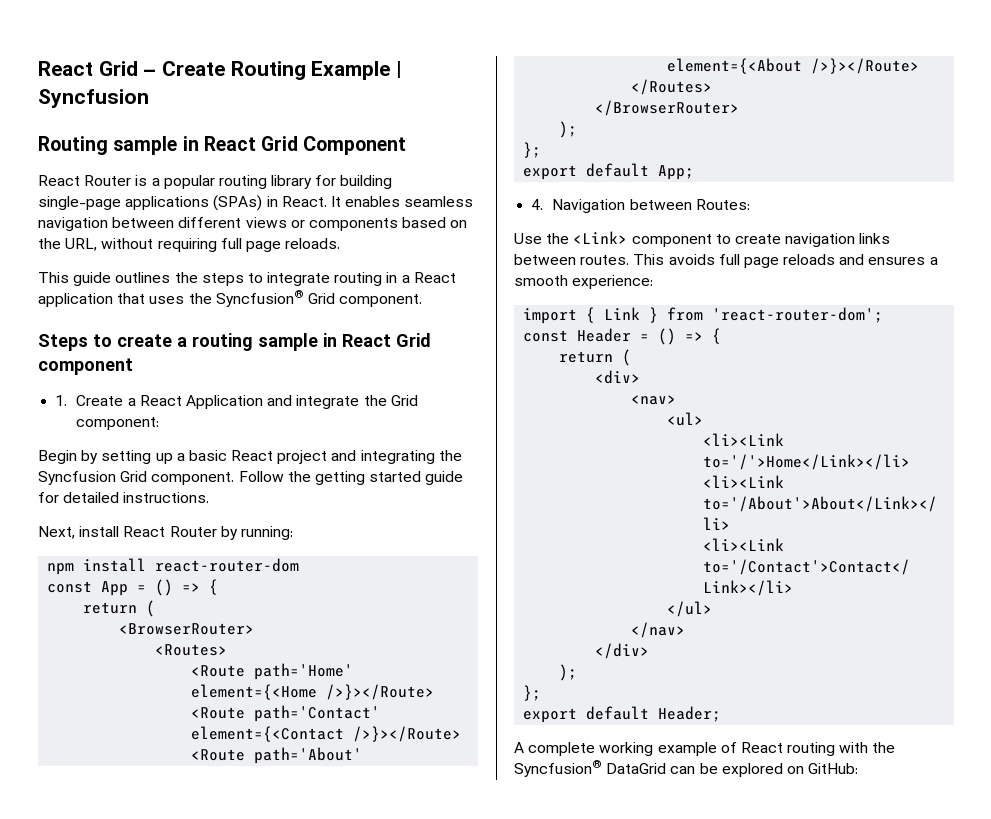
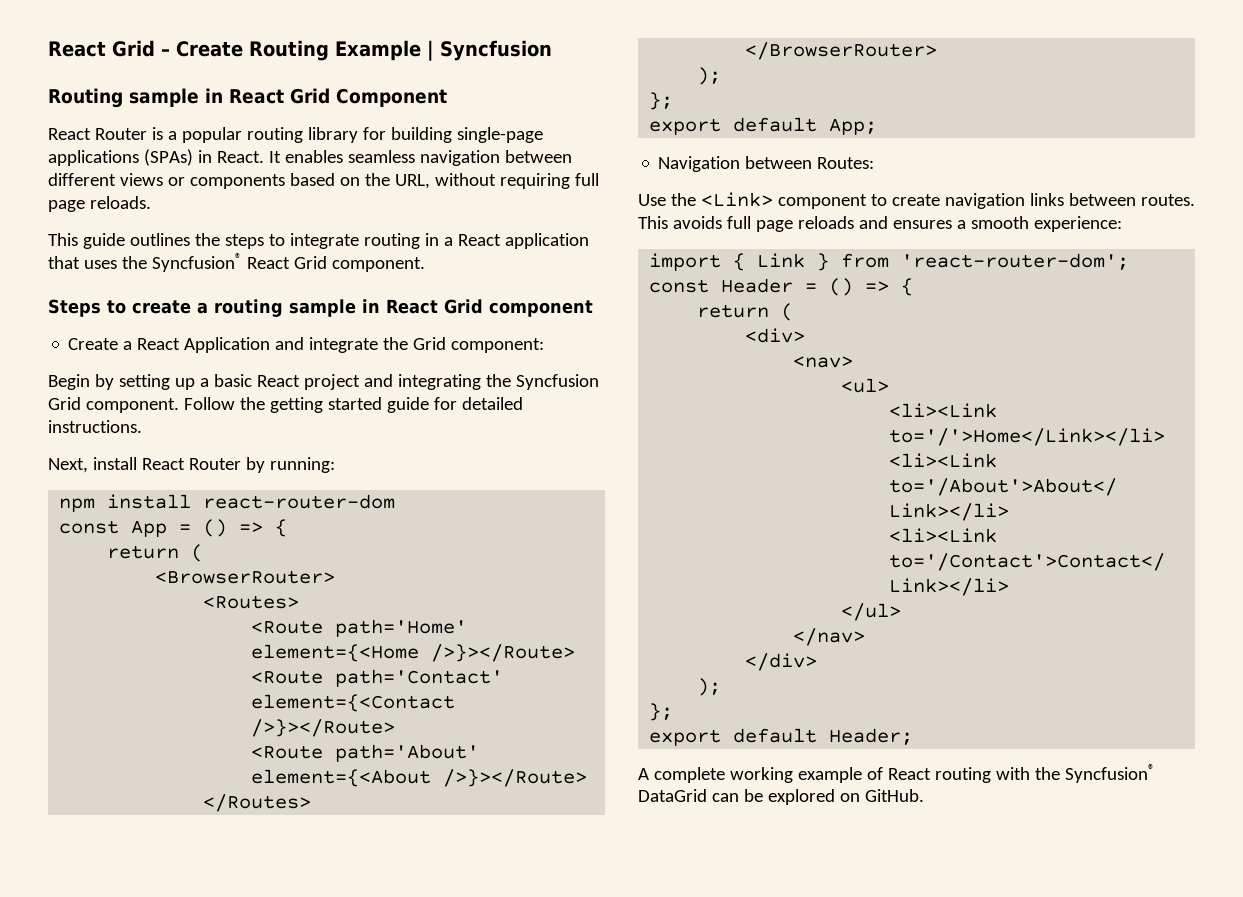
- This guide outlines the steps to integrate routing in a React application that uses the Syncfusion® Grid component.
+ This guide outlines the steps to integrate routing in a React application that uses the Syncfusion® React Grid component.
- 1. Create a React Application and integrate the Grid component:
+ Create a React Application and integrate the Grid component:
- 4. Navigation between Routes:
+ Navigation between Routes:
- A complete working example of React routing with the Syncfusion® DataGrid can be explored on GitHub:
+ A complete working example of React routing with the Syncfusion® DataGrid can be explored on GitHub.

